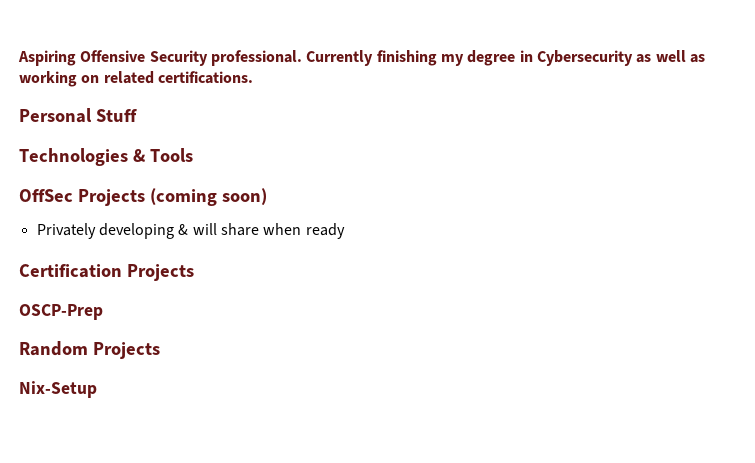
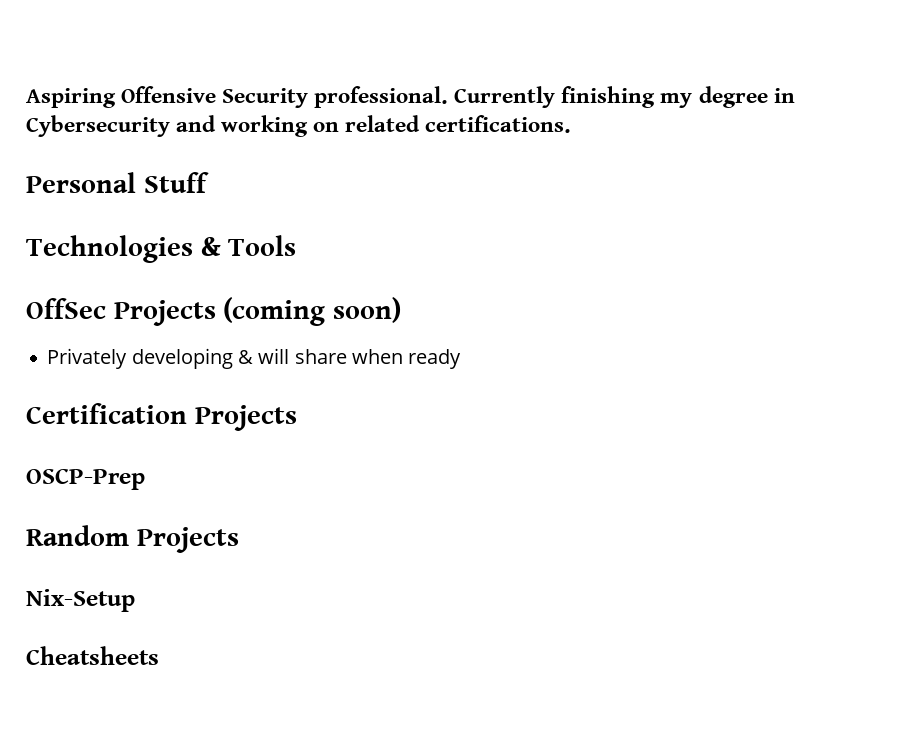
- Currently finishing my degree in Cybersecurity as well as working on related certifications.
+ Currently finishing my degree in Cybersecurity and working on related certifications.
+ Cheatsheets

